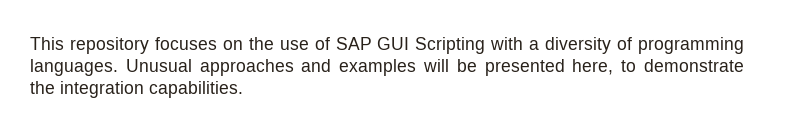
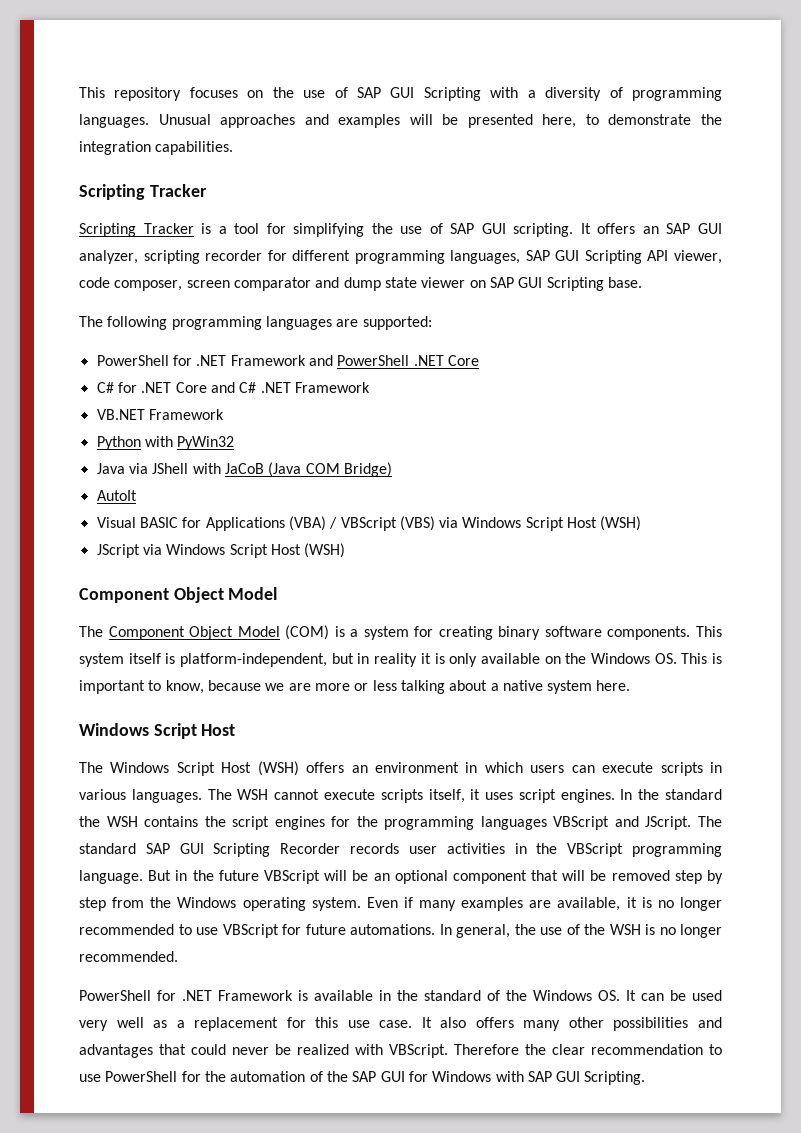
  Unusual approaches and examples will be presented here, to demonstrate the integration capabilities.
+ Scripting Tracker
+ Scripting Tracker is a tool for simplifying the use of SAP GUI scripting. It offers an SAP GUI analyzer, scripting recorder for different programming languages, SAP GUI Scripting API viewer, code composer, screen comparator and dump state viewer on SAP GUI Scripting base.
+ The following programming languages are supported:
+ PowerShell for .NET Framework and PowerShell .NET Core
+ C# for .NET Core and C# .NET Framework
+ VB.NET Framework
+ Python with PyWin32
+ Java via JShell with JaCoB (Java COM Bridge)
+ AutoIt
+ Visual BASIC for Applications (VBA) / VBScript (VBS) via Windows Script Host (WSH)
+ JScript via Windows Script Host (WSH)
+ Component Object Model
+ The Component Object Model (COM) is a system for creating binary software components. This system itself is platform-independent, but in reality it is only available on the Windows OS. This is important to know, because we are more or less talking about a native system here.
+ Windows Script Host
+ The Windows Script Host (WSH) offers an environment in which users can execute scripts in various languages. The WSH cannot execute scripts itself, it uses script engines. In the standard the WSH contains the script engines for the programming languages VBScript and JScript. The standard SAP GUI Scripting Recorder records user activities in the VBScript programming language. But in the future VBScript will be an optional component that will be removed step by step from the Windows operating system. Even if many examples are available, it is no longer recommended to use VBScript for future automations. In general, the use of the WSH is no longer recommended.
+ PowerShell for .NET Framework is available in the standard of the Windows OS. It can be used very well as a replacement for this use case. It also offers many other possibilities and advantages that could never be realized with VBScript. Therefore the clear recommendation to use PowerShell for the automation of the SAP GUI for Windows with SAP GUI Scripting.

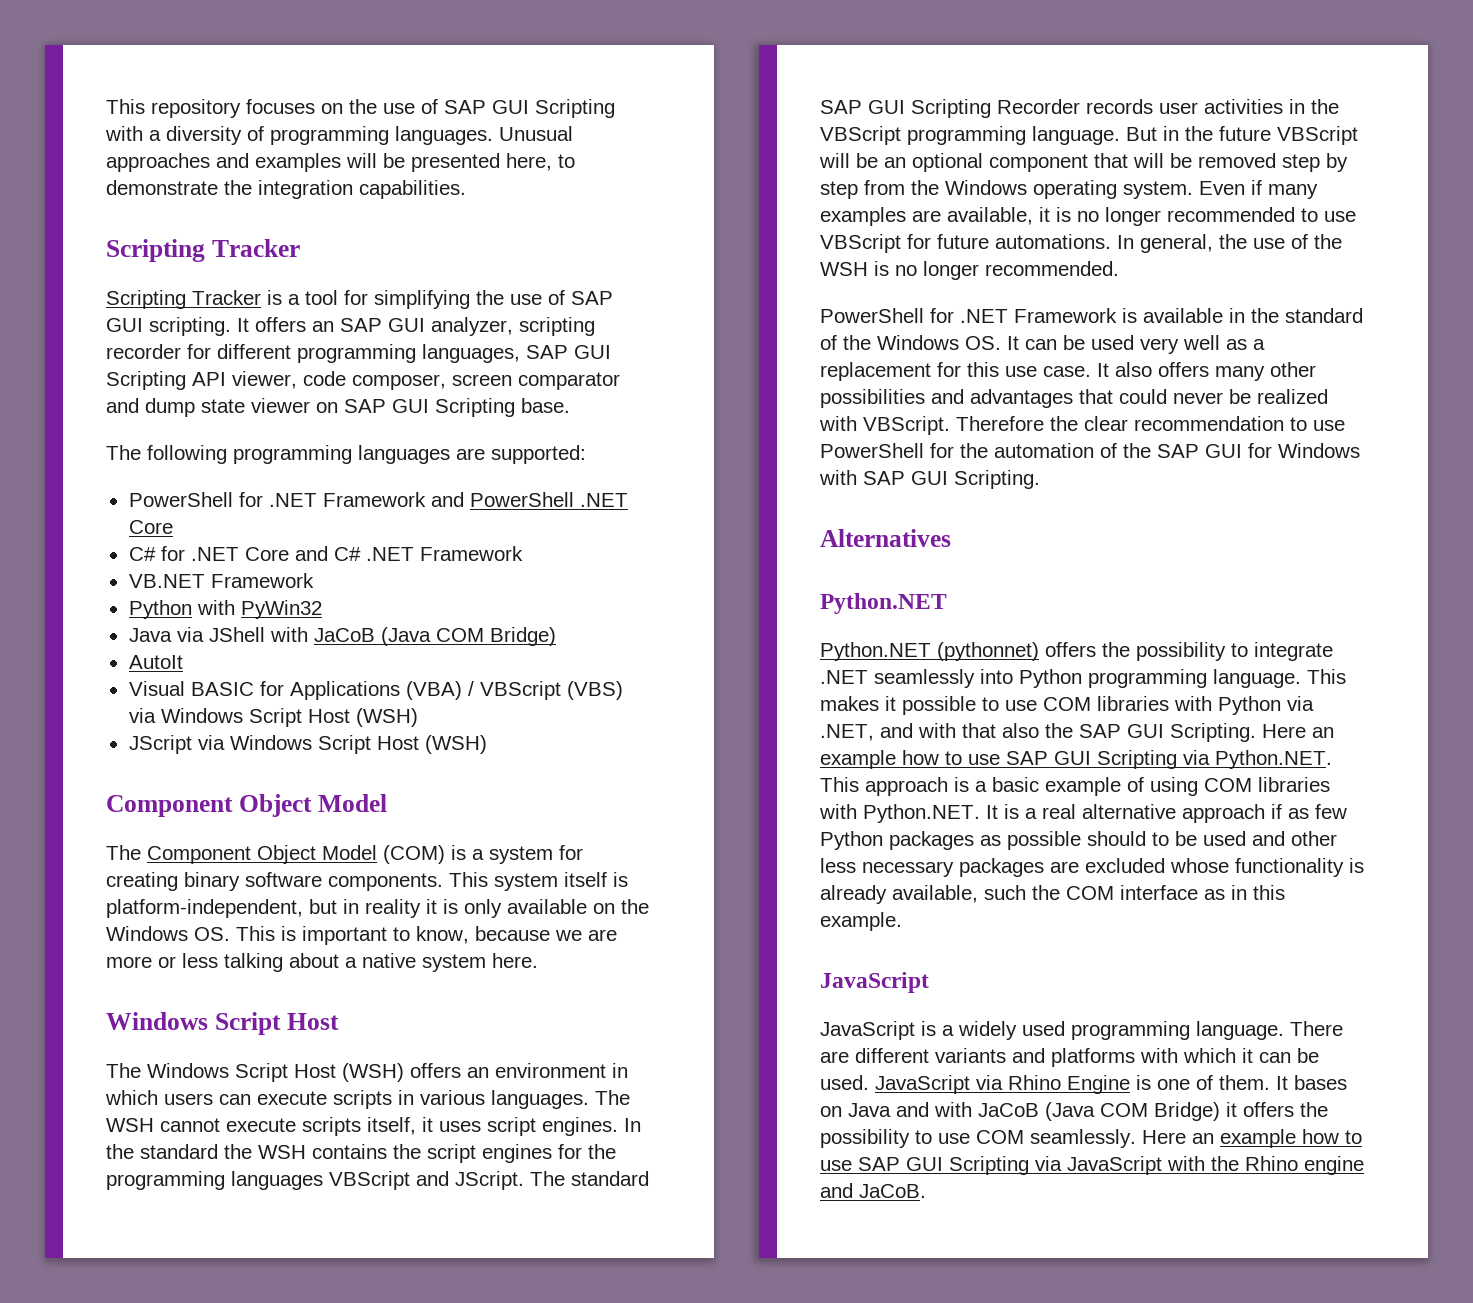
+ Alternatives
+ Python.NET
+ Python.NET (pythonnet) offers the possibility to integrate .NET seamlessly into Python programming language. This makes it possible to use COM libraries with Python via .NET, and with that also the SAP GUI Scripting. Here an example how to use SAP GUI Scripting via Python.NET. This approach is a basic example of using COM libraries with Python.NET. It is a real alternative approach if as few Python packages as possible should to be used and other less necessary packages are excluded whose functionality is already available, such the COM interface as in this example.
+ JavaScript
+ JavaScript is a widely used programming language. There are different variants and platforms with which it can be used. JavaScript via Rhino Engine is one of them. It bases on Java and with JaCoB (Java COM Bridge) it offers the possibility to use COM seamlessly. Here an example how to use SAP GUI Scripting via JavaScript with the Rhino engine and JaCoB.

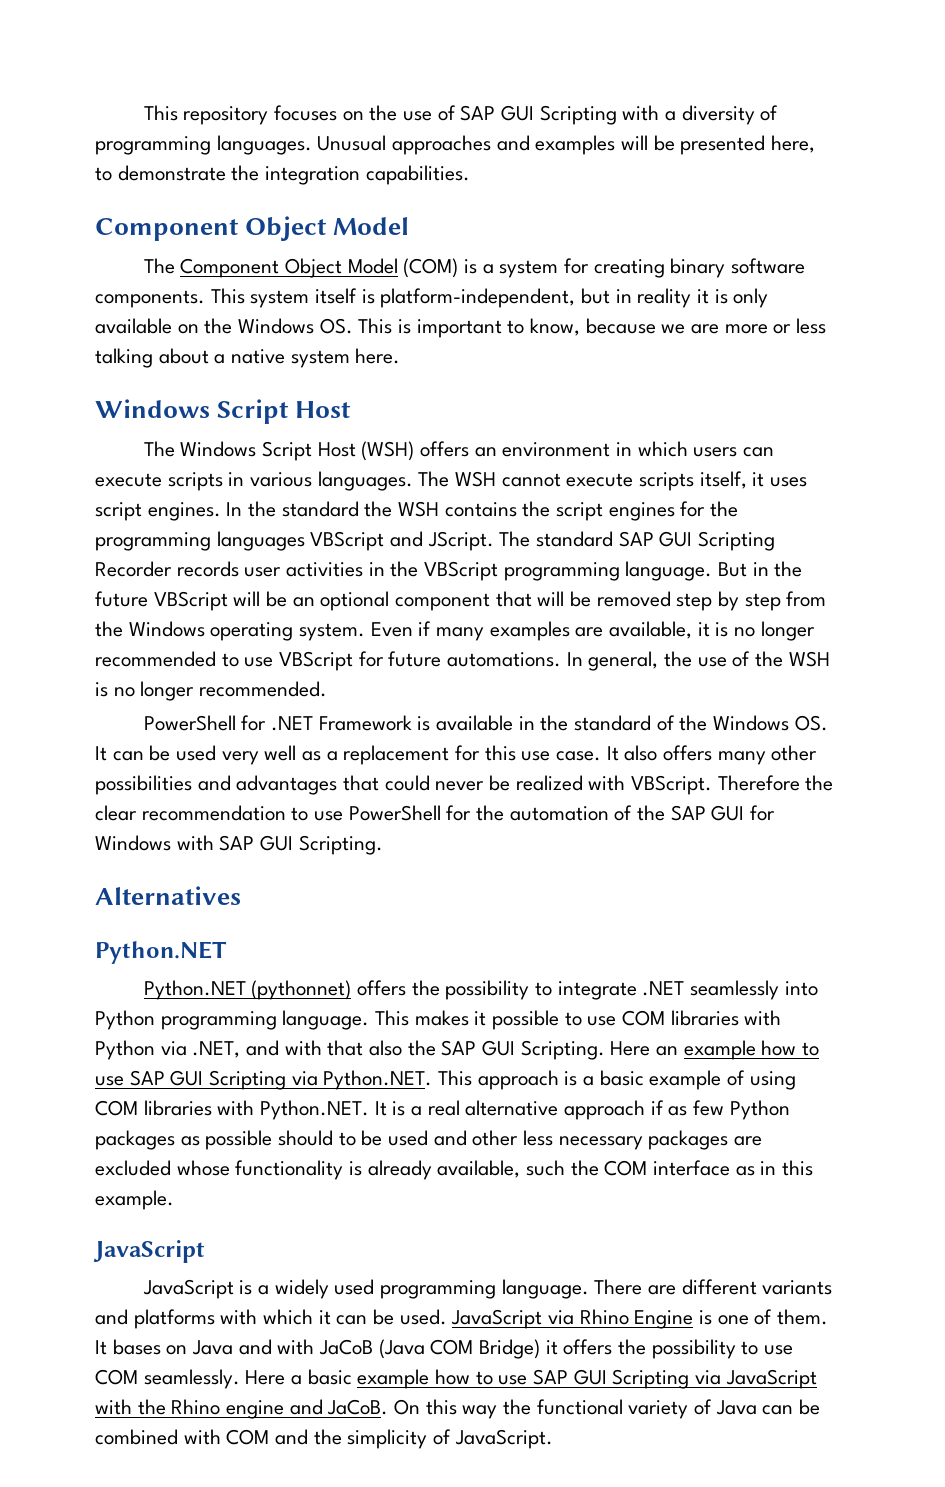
  Unusual approaches and examples will be presented here, to demonstrate the integration capabilities.
- Scripting Tracker
- Scripting Tracker is a tool for simplifying the use of SAP GUI scripting. It offers an SAP GUI analyzer, scripting recorder for different programming languages, SAP GUI Scripting API viewer, code composer, screen comparator and dump state viewer on SAP GUI Scripting base.
- The following programming languages are supported:
- PowerShell for .NET Framework and PowerShell .NET Core
- C# for .NET Core and C# .NET Framework
- VB.NET Framework
- Python with PyWin32
- Java via JShell with JaCoB (Java COM Bridge)
- AutoIt
- Visual BASIC for Applications (VBA) / VBScript (VBS) via Windows Script Host (WSH)
- JScript via Windows Script Host (WSH)
- Here an example how to use SAP GUI Scripting via JavaScript with the Rhino engine and JaCoB.
+ Here a basic example how to use SAP GUI Scripting via JavaScript with the Rhino engine and JaCoB.
+ On this way the functional variety of Java can be combined with COM and the simplicity of JavaScript.

